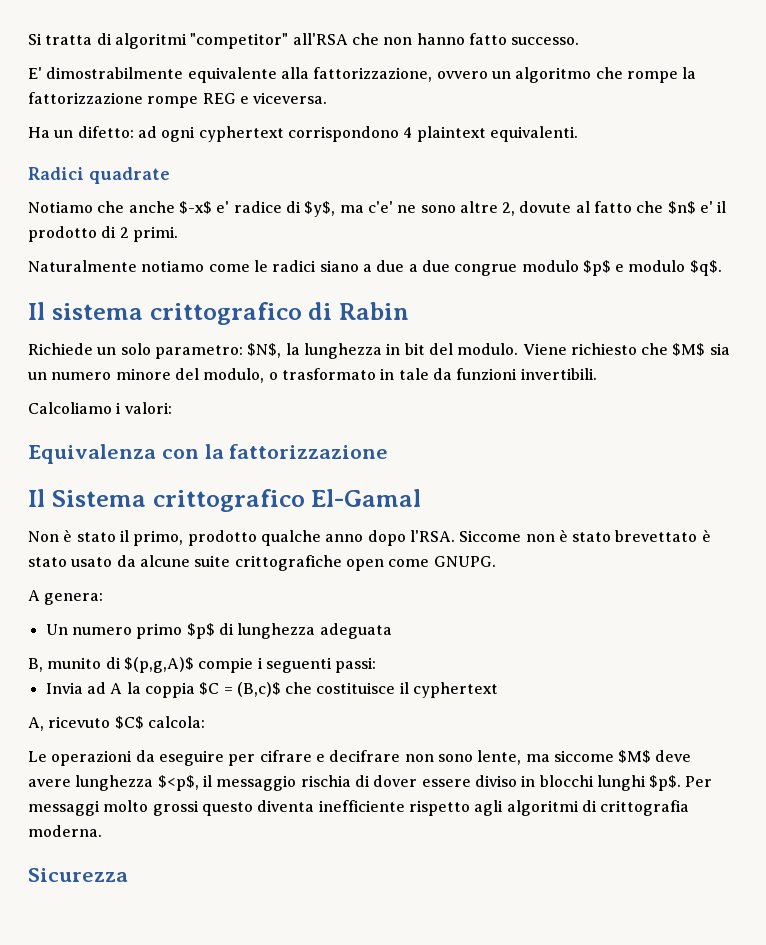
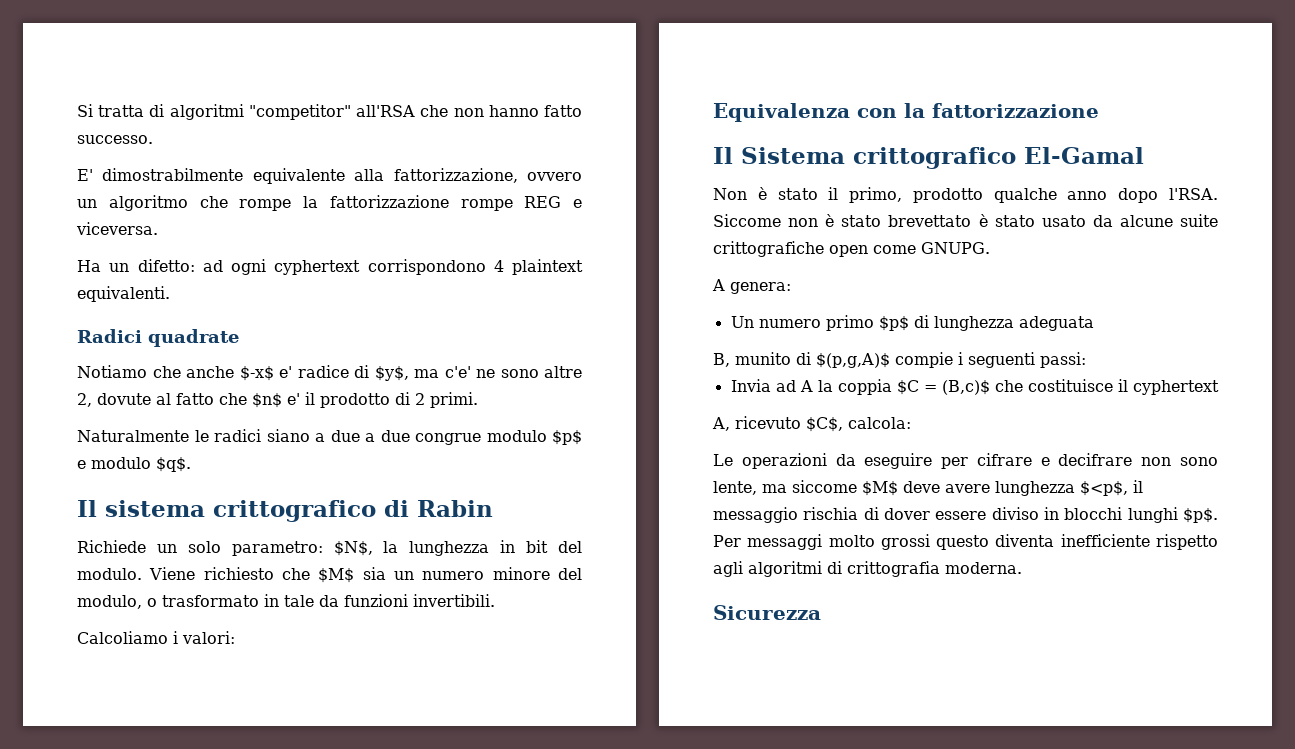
- Naturalmente notiamo come le radici siano a due a due congrue modulo $p$ e modulo $q$.
+ Naturalmente le radici siano a due a due congrue modulo $p$ e modulo $q$.
- A, ricevuto $C$ calcola:
+ A, ricevuto $C$, calcola:

